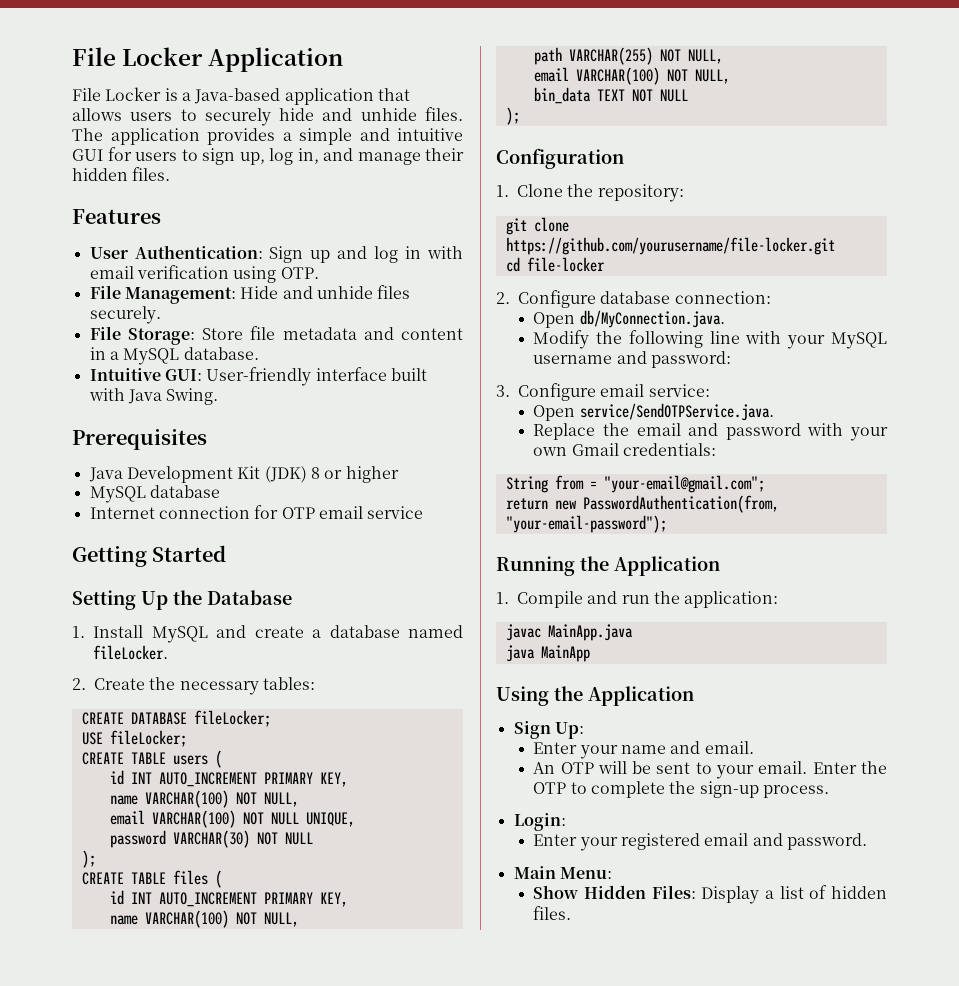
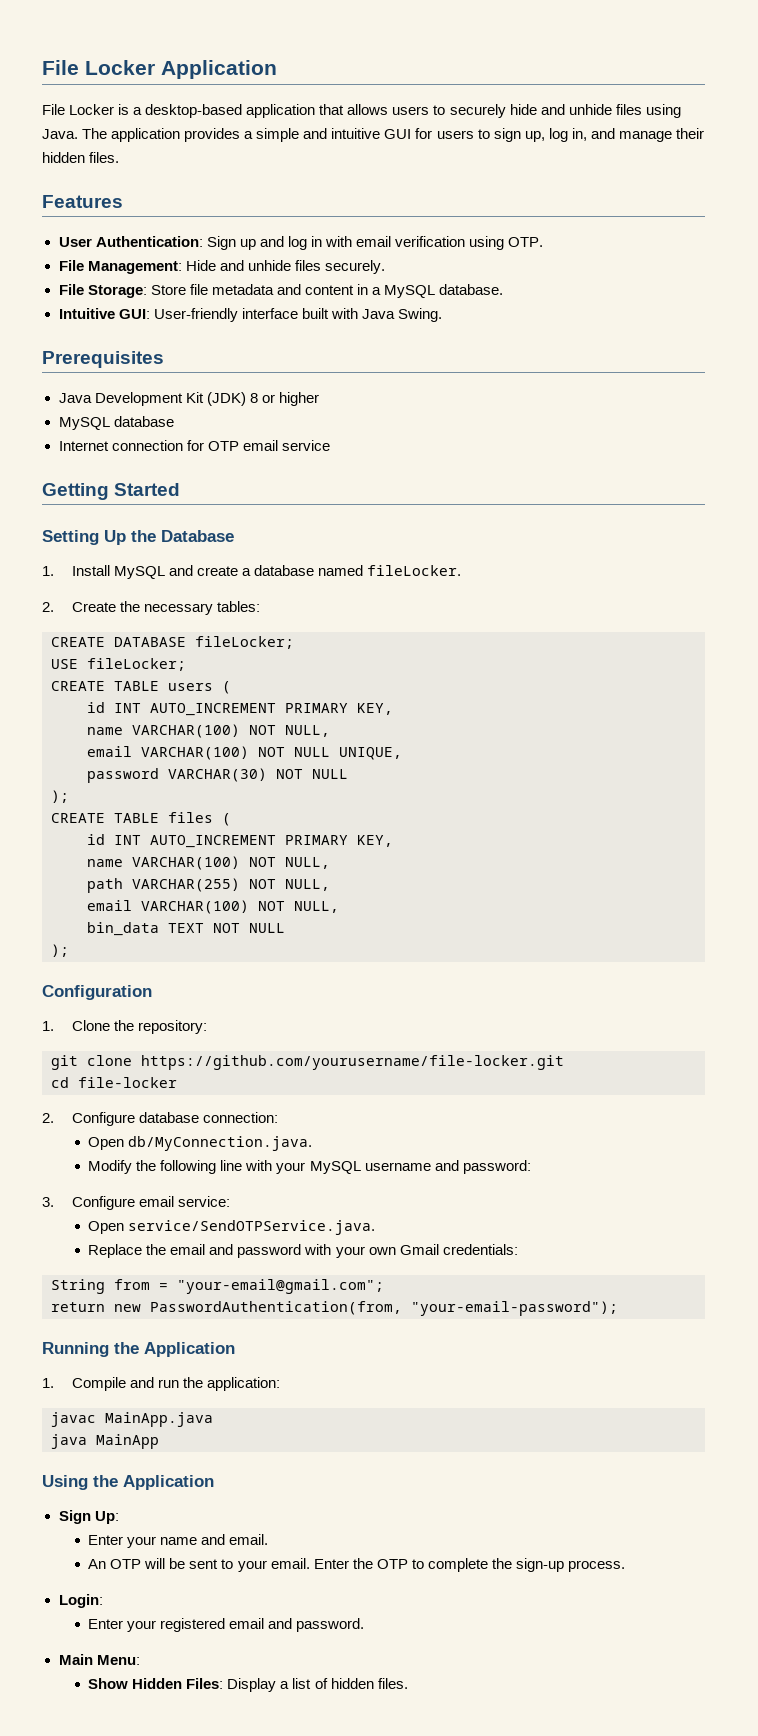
- File Locker is a Java-based application that allows users to securely hide and unhide files.
+ File Locker is a desktop-based application that allows users to securely hide and unhide files using Java.

